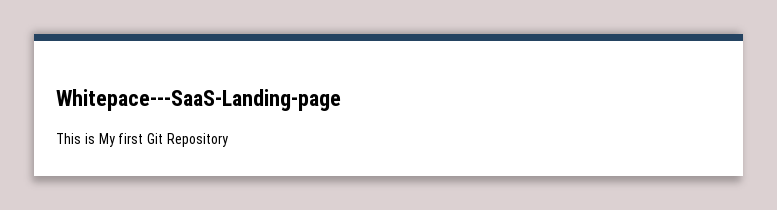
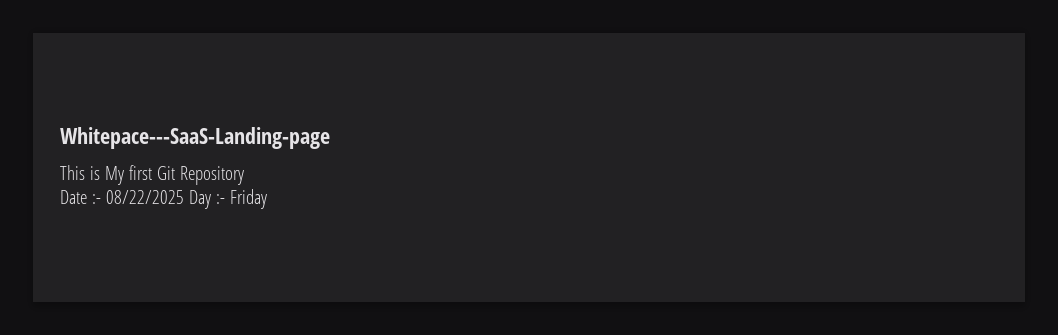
+ Date :- 08/22/2025 Day :- Friday

